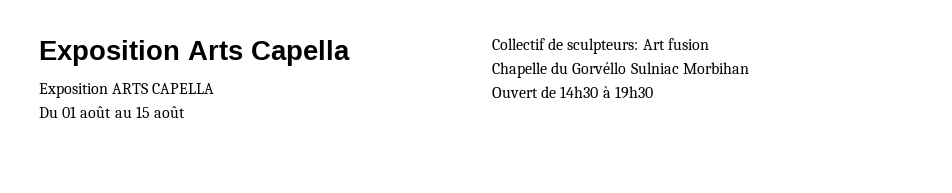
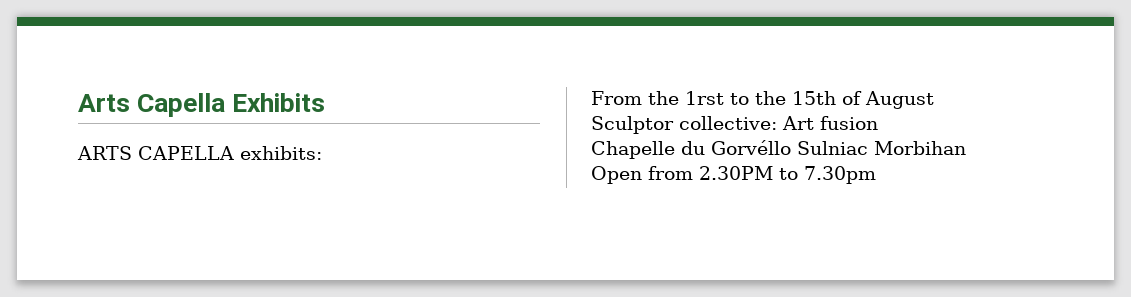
- Exposition Arts Capella
- Exposition ARTS CAPELLA
- Du 01 août au 15 août
- Collectif de sculpteurs: Art fusion
+ Arts Capella Exhibits
+ ARTS CAPELLA exhibits:
+ From the 1rst to the 15th of August
+ Sculptor collective: Art fusion
- Ouvert de 14h30 à 19h30
+ Open from 2.30PM to 7.30pm

